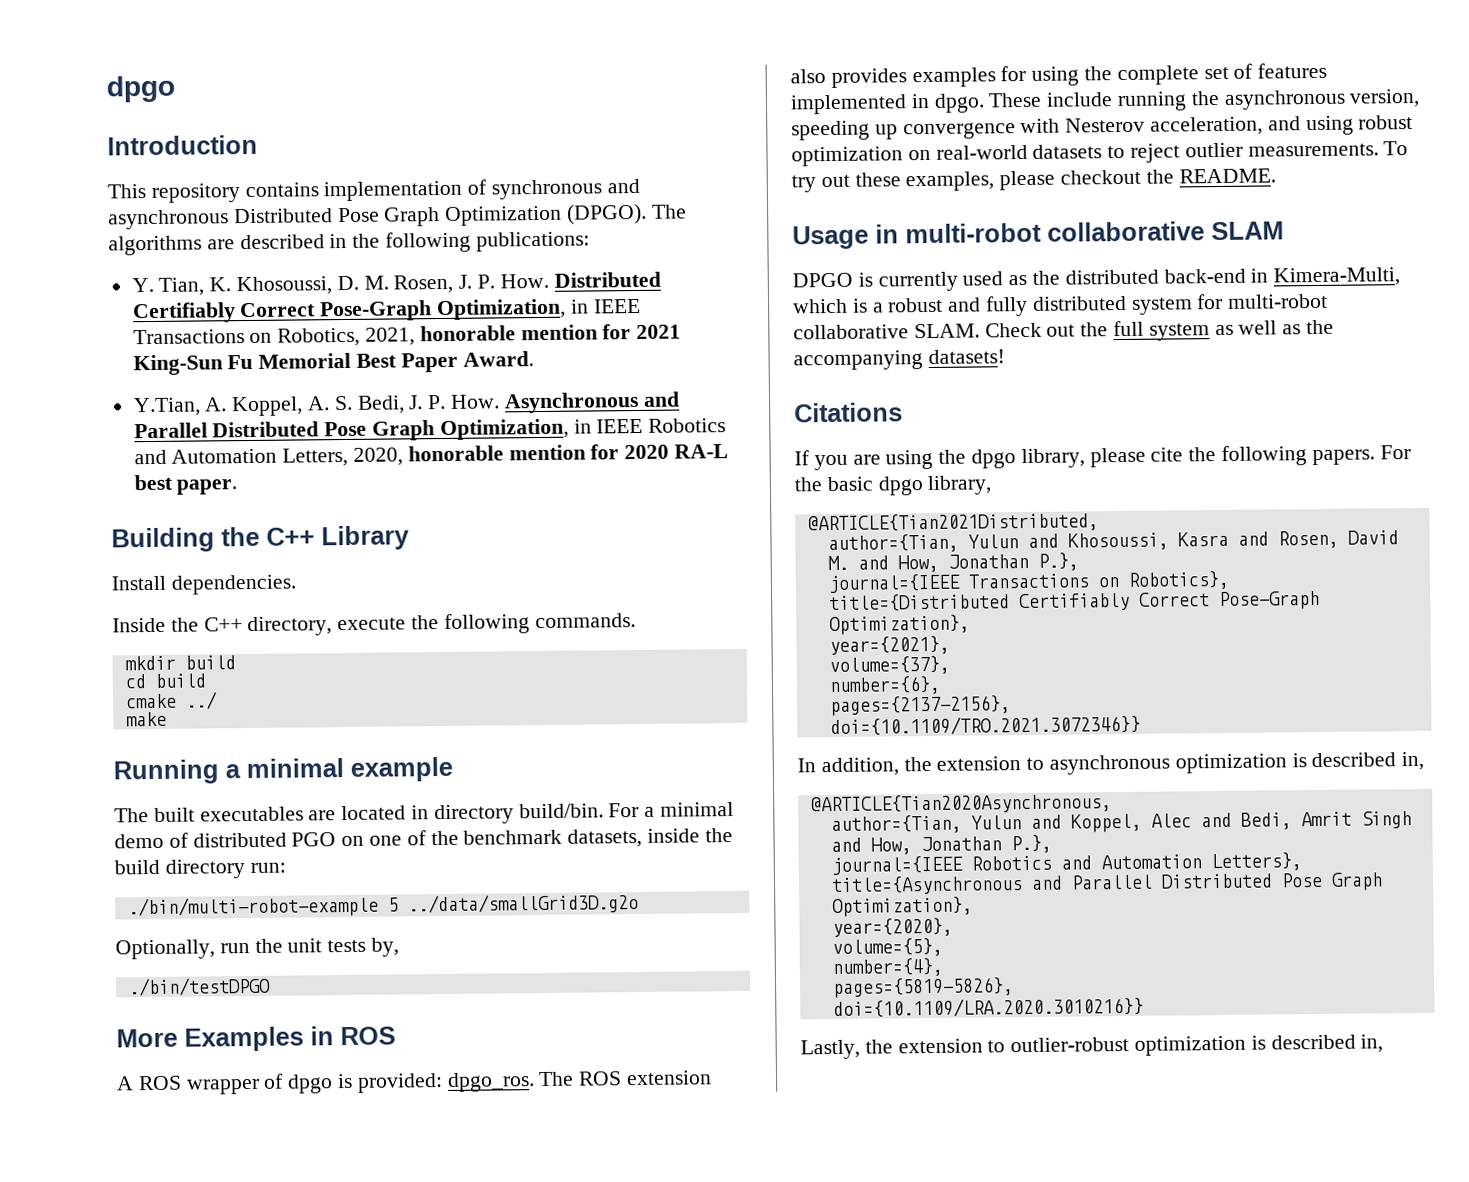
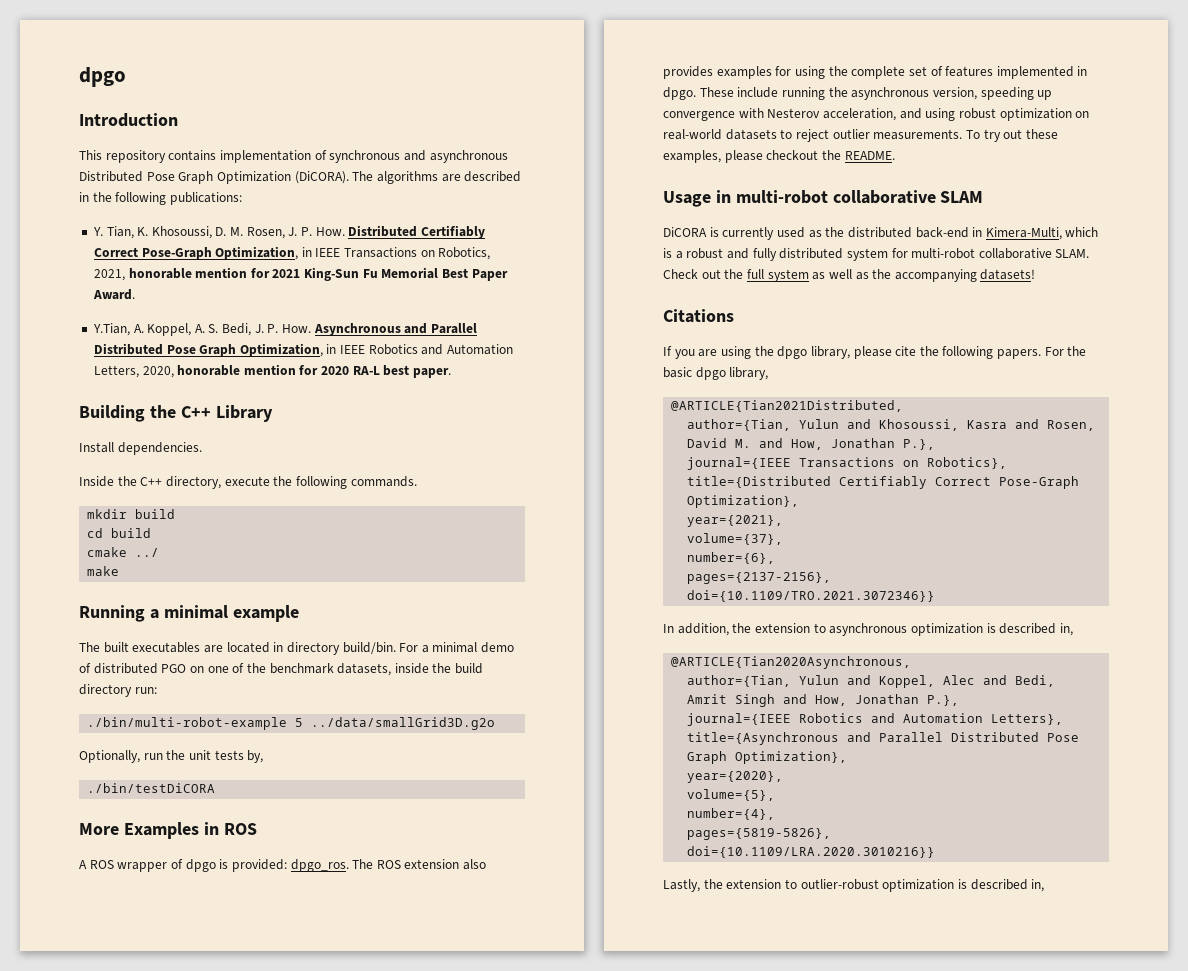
- This repository contains implementation of synchronous and asynchronous Distributed Pose Graph Optimization (DPGO).
+ This repository contains implementation of synchronous and asynchronous Distributed Pose Graph Optimization (DiCORA).
- ./bin/testDPGO
+ ./bin/testDiCORA
- DPGO is currently used as the distributed back-end in Kimera-Multi, which is a robust and fully distributed system for multi-robot collaborative SLAM.
+ DiCORA is currently used as the distributed back-end in Kimera-Multi, which is a robust and fully distributed system for multi-robot collaborative SLAM.

